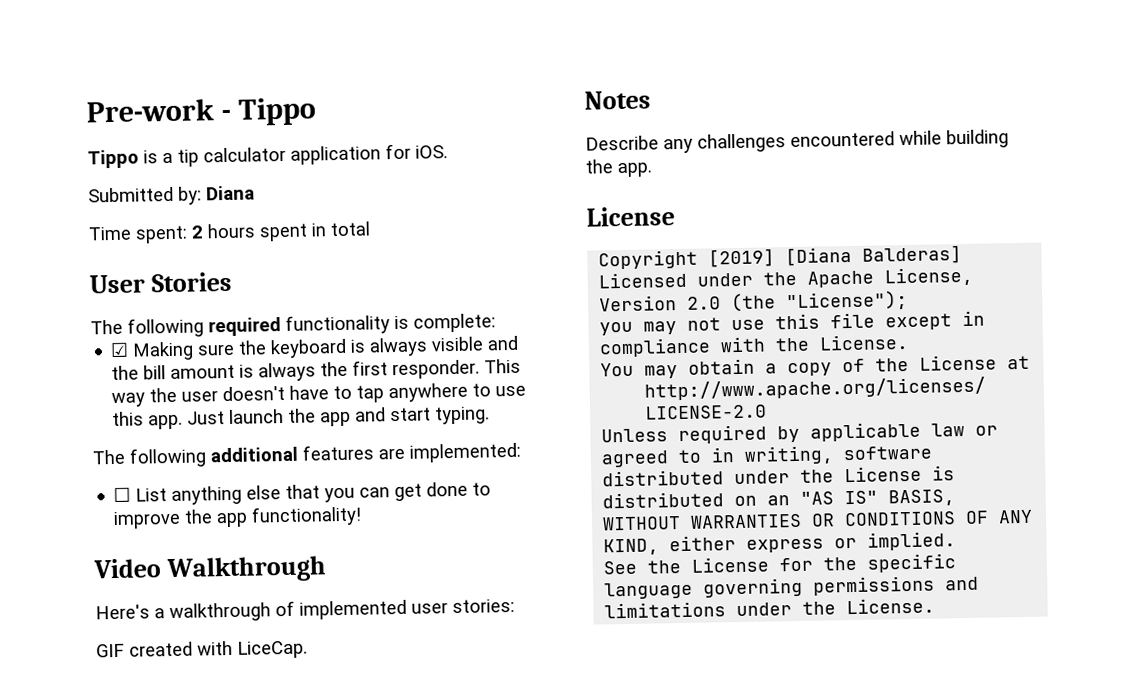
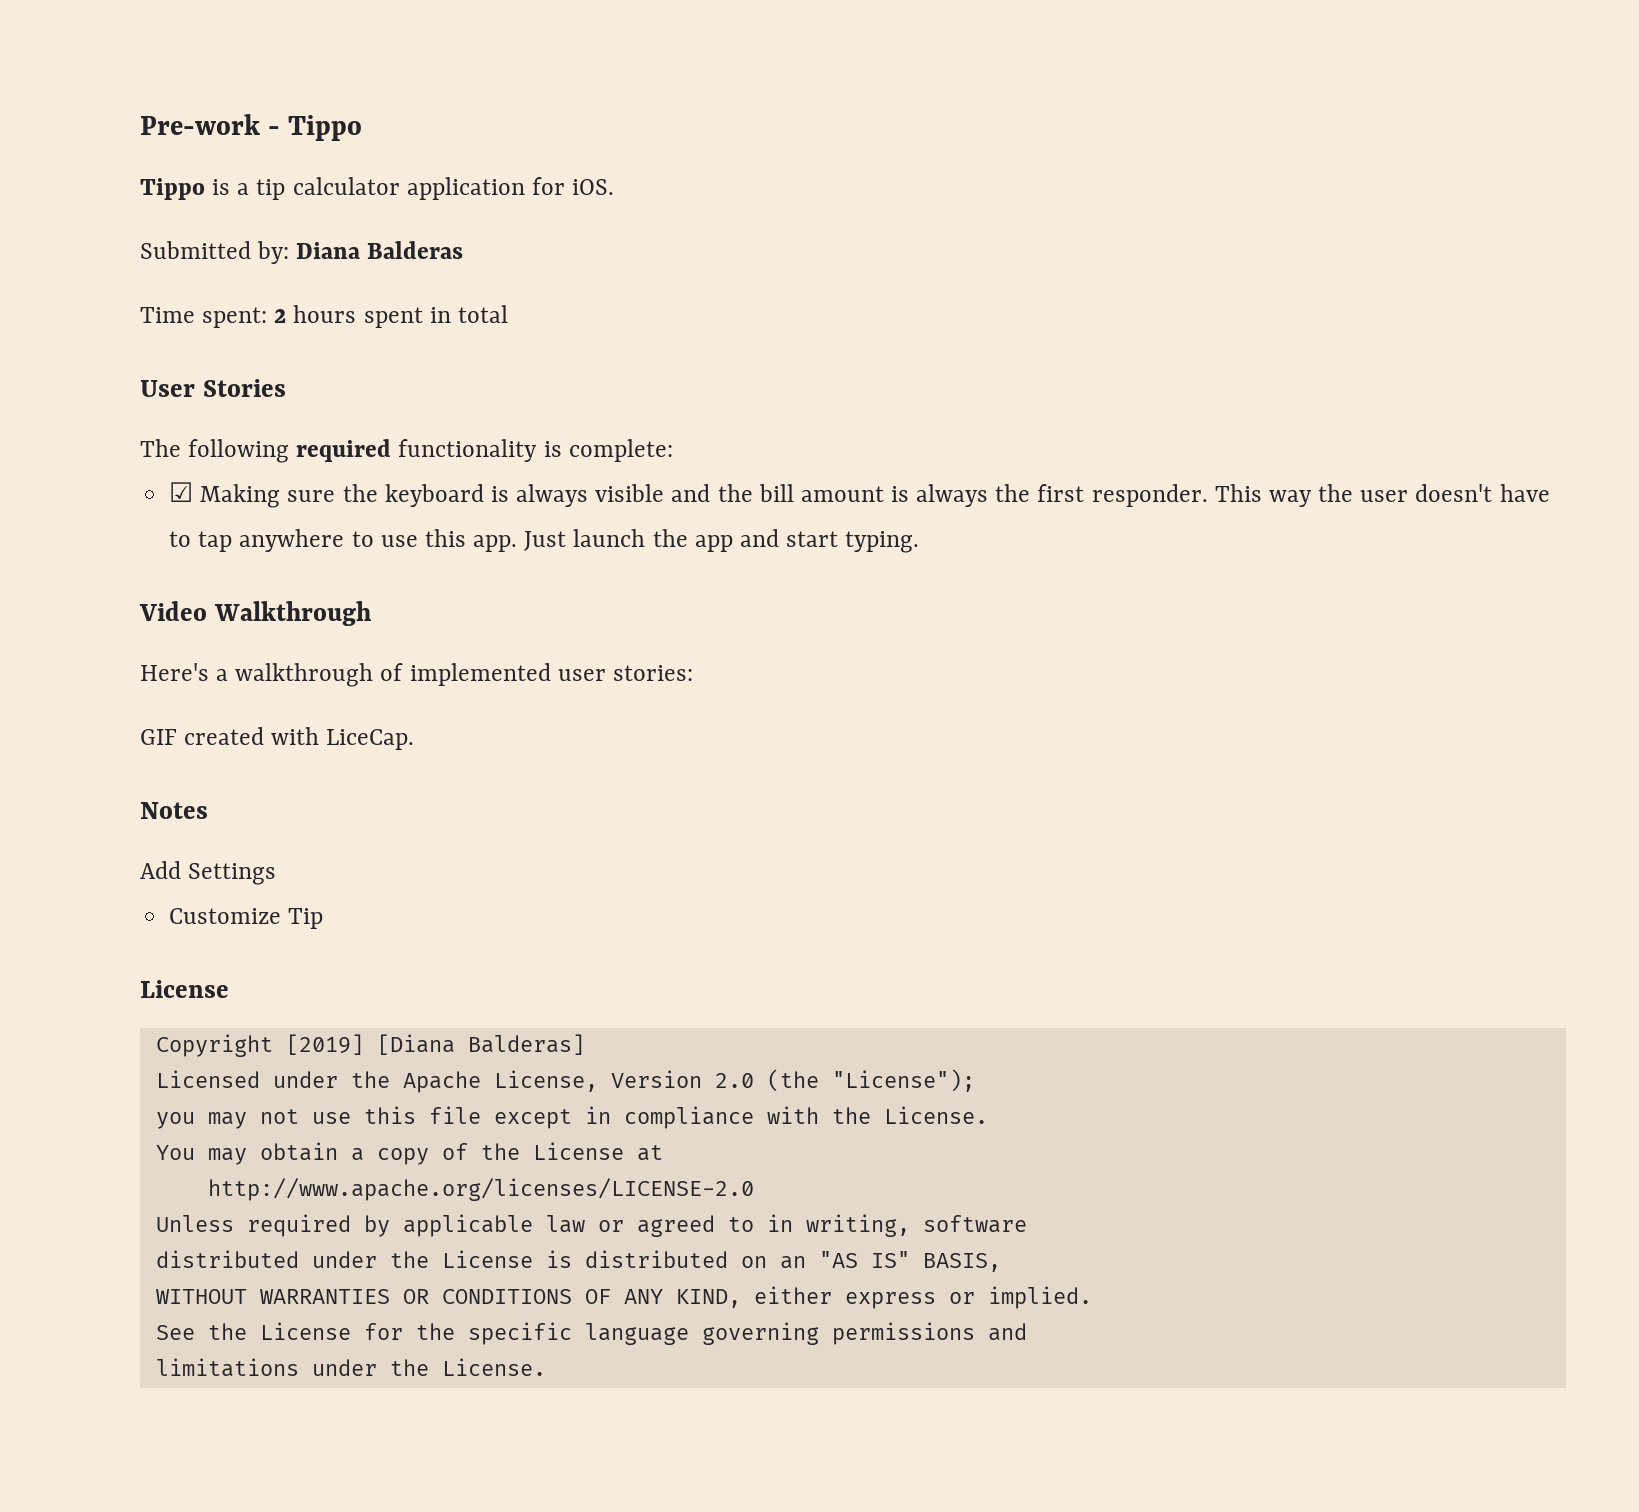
- Submitted by: Diana
+ Submitted by: Diana Balderas
- The following additional features are implemented:
- ☐ List anything else that you can get done to improve the app functionality!
- Describe any challenges encountered while building the app.
+ Add Settings
+ Customize Tip

